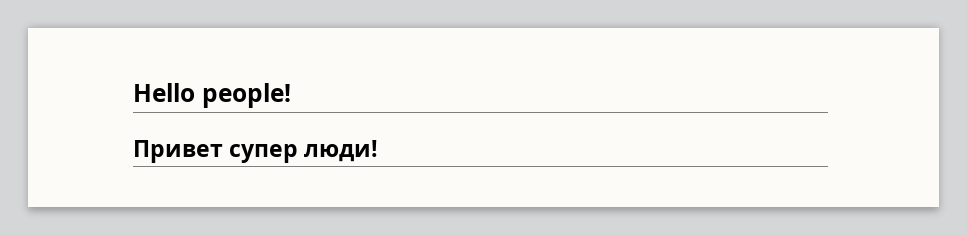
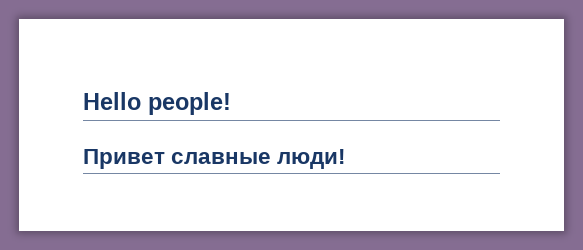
- Привет супер люди!
+ Привет славные люди!

